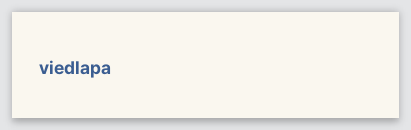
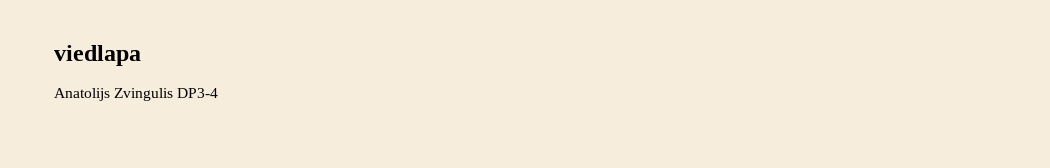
+ Anatolijs Zvingulis DP3-4

